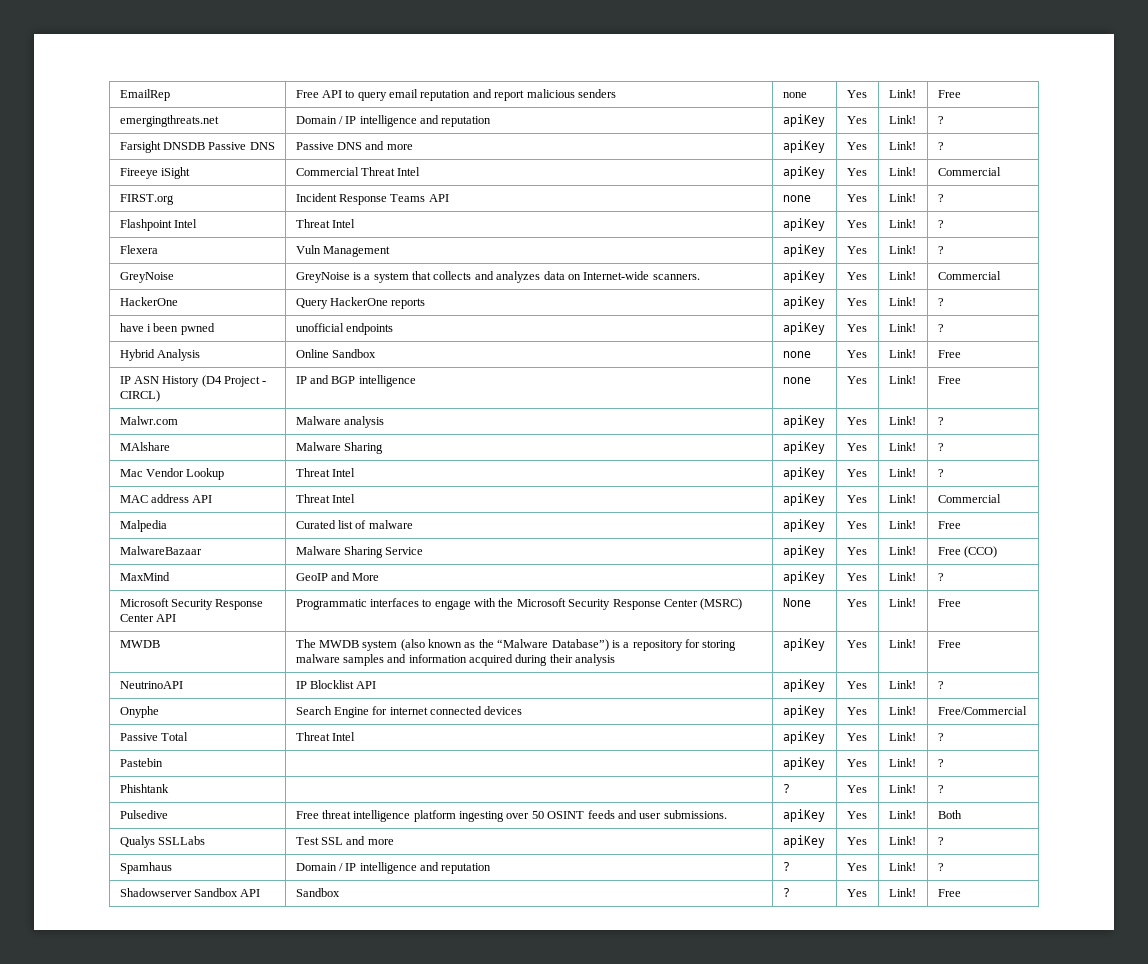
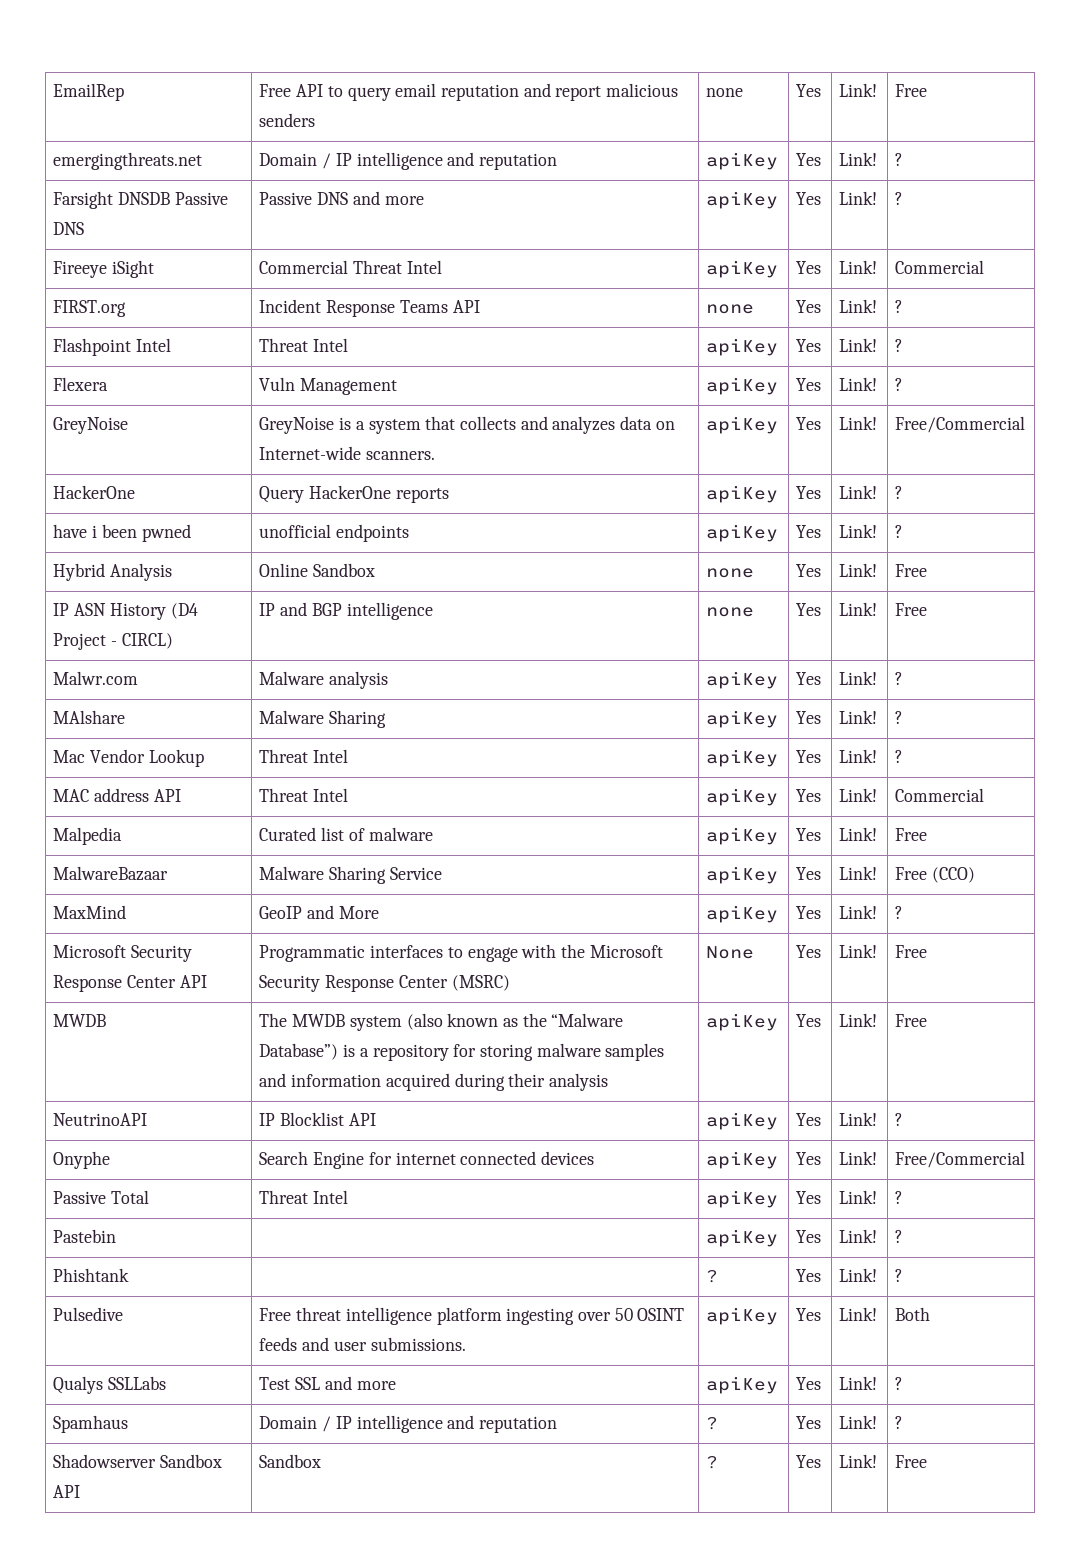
- GreyNoise | GreyNoise is a system that collects and analyzes data on Internet-wide scanners. | apiKey | Yes | Link! | Commercial
+ GreyNoise | GreyNoise is a system that collects and analyzes data on Internet-wide scanners. | apiKey | Yes | Link! | Free/Commercial

